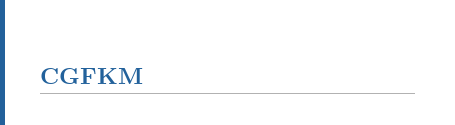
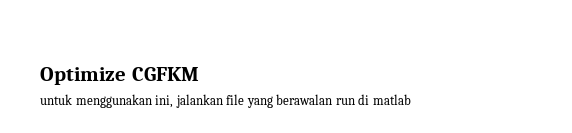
- CGFKM
+ Optimize CGFKM
+ untuk menggunakan ini, jalankan file yang berawalan run di matlab

